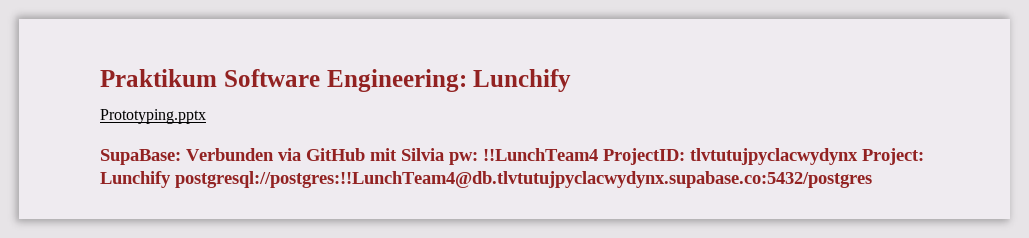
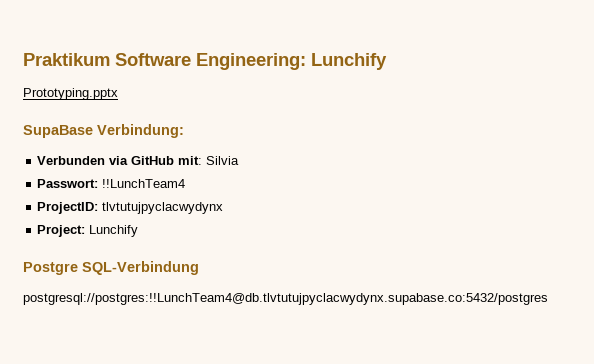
- SupaBase: Verbunden via GitHub mit Silvia pw: !!LunchTeam4 ProjectID: tlvtutujpyclacwydynx Project: Lunchify postgresql://postgres:!!LunchTeam4@db.tlvtutujpyclacwydynx.supabase.co:5432/postgres
+ SupaBase Verbindung:
+ Verbunden via GitHub mit: Silvia
+ Passwort: !!LunchTeam4
+ ProjectID: tlvtutujpyclacwydynx
+ Project: Lunchify
+ Postgre SQL-Verbindung
+ postgresql://postgres:!!LunchTeam4@db.tlvtutujpyclacwydynx.supabase.co:5432/postgres

